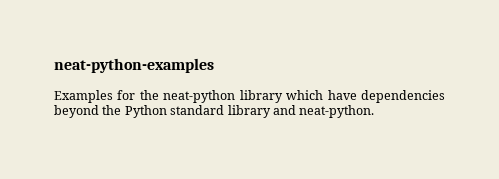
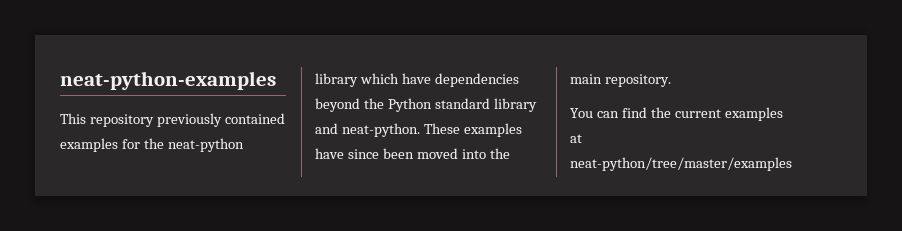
- Examples for the neat-python library which have dependencies beyond the Python standard library and neat-python.
+ This repository previously contained examples for the neat-python library which have dependencies beyond the Python standard library and neat-python.
+ These examples have since been moved into the main repository.
+ You can find the current examples at neat-python/tree/master/examples

